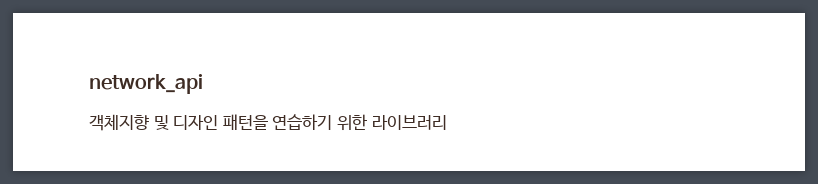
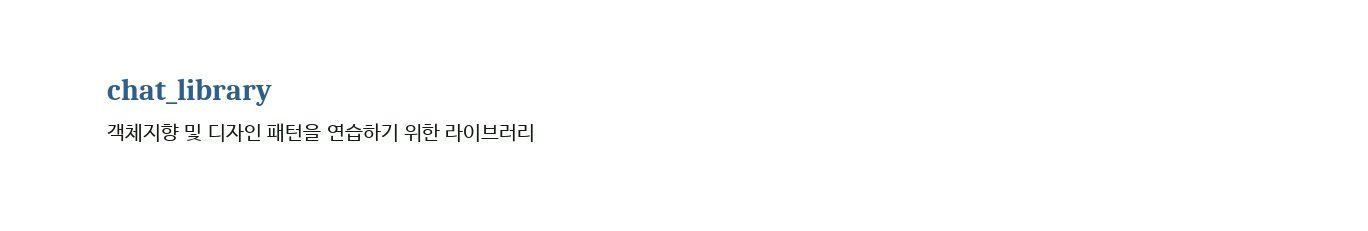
- network_api
+ chat_library

